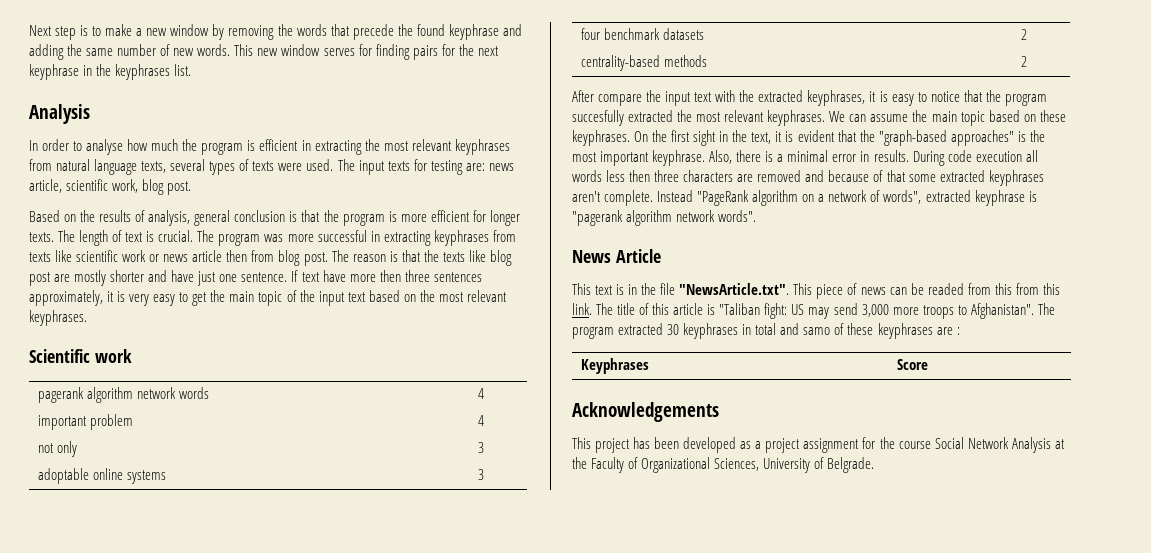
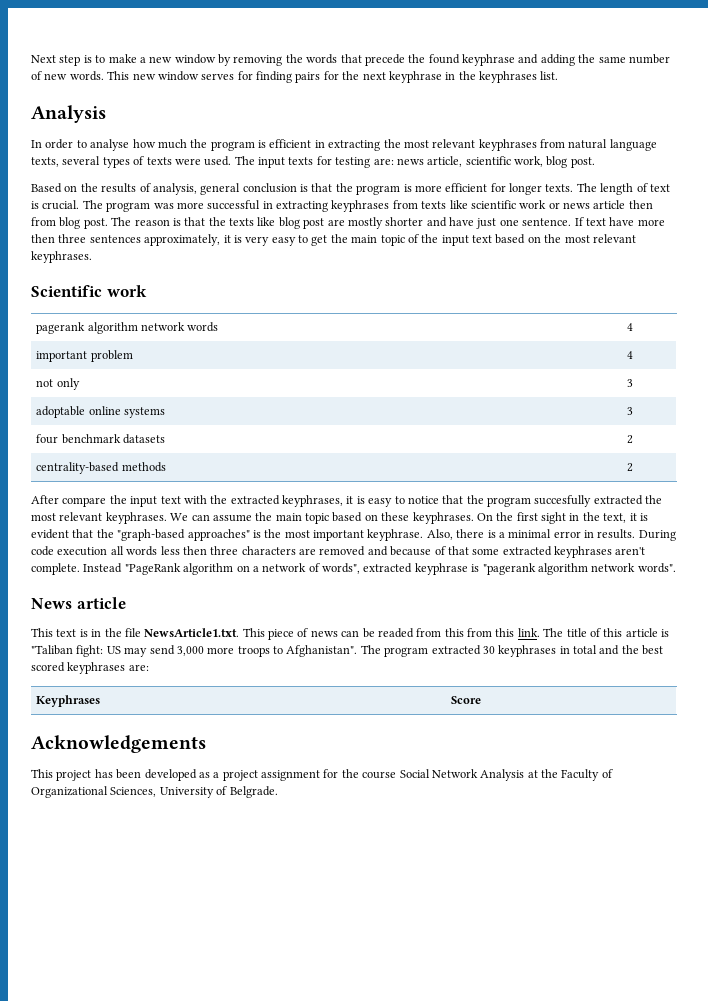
- News Article
+ News article
- This text is in the file "NewsArticle.txt". This piece of news can be readed from this from this link.
+ This text is in the file NewsArticle1.txt. This piece of news can be readed from this from this link.
- The program extracted 30 keyphrases in total and samo of these keyphrases are :
+ The program extracted 30 keyphrases in total and the best scored keyphrases are:

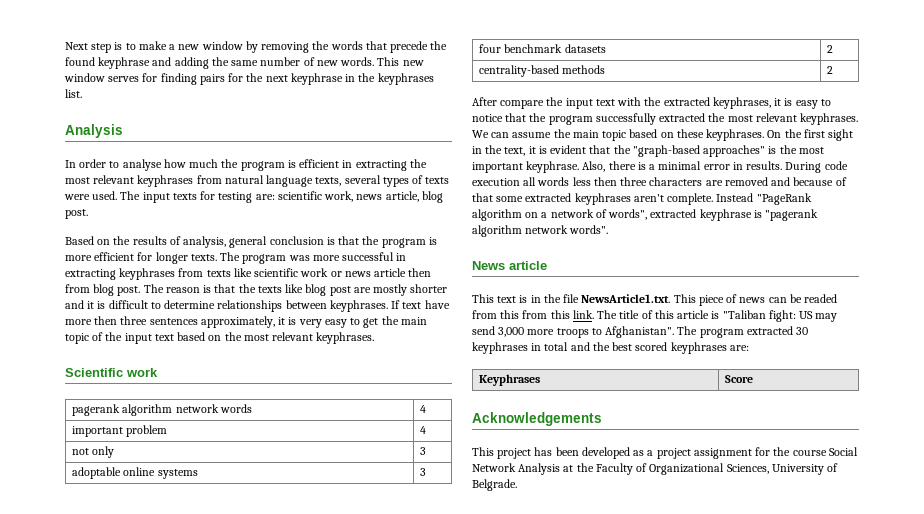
- The input texts for testing are: news article, scientific work, blog post.
+ The input texts for testing are: scientific work, news article, blog post.
- The length of text is crucial. The program was more successful in extracting keyphrases from texts like scientific work or news article then from blog post.
+ The program was more successful in extracting keyphrases from texts like scientific work or news article then from blog post.
- The reason is that the texts like blog post are mostly shorter and have just one sentence.
+ The reason is that the texts like blog post are mostly shorter and it is difficult to determine relationships between keyphrases.
- After compare the input text with the extracted keyphrases, it is easy to notice that the program succesfully extracted the most relevant keyphrases.
+ After compare the input text with the extracted keyphrases, it is easy to notice that the program successfully extracted the most relevant keyphrases.

